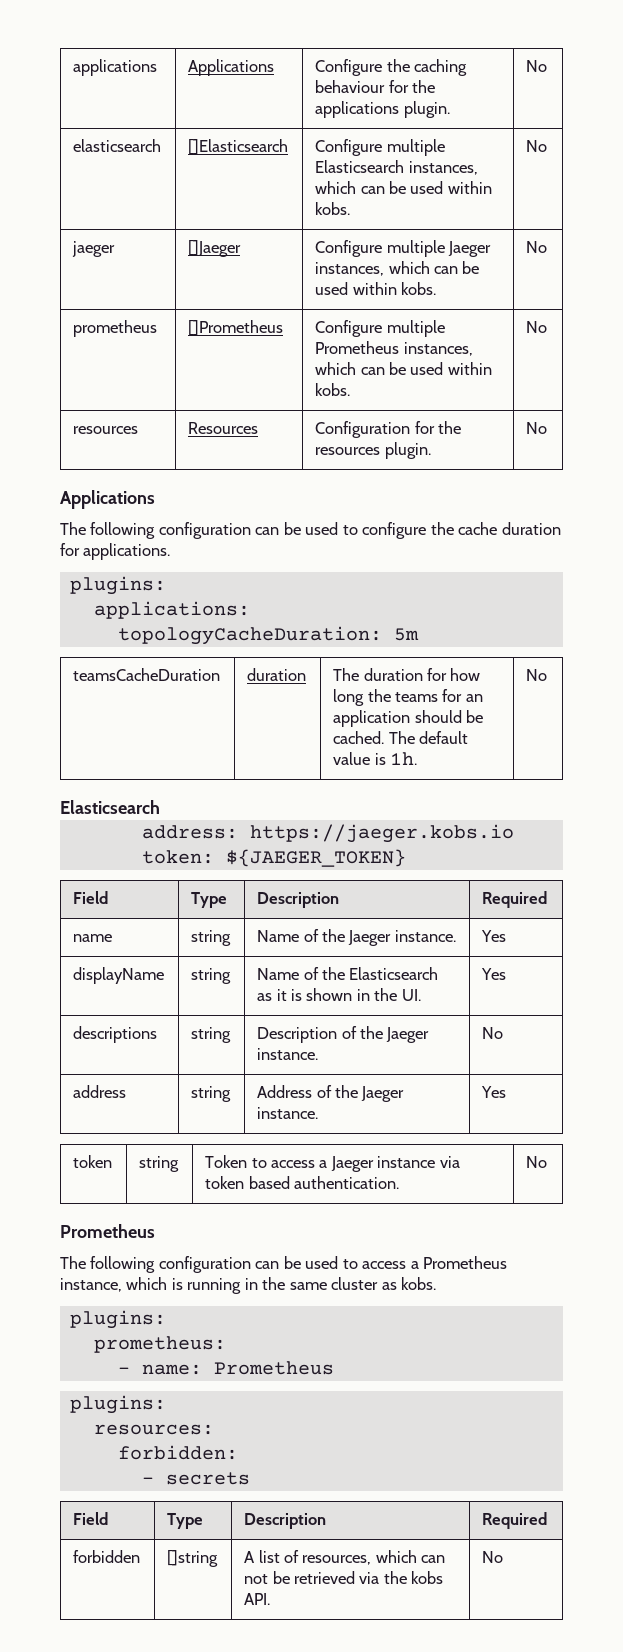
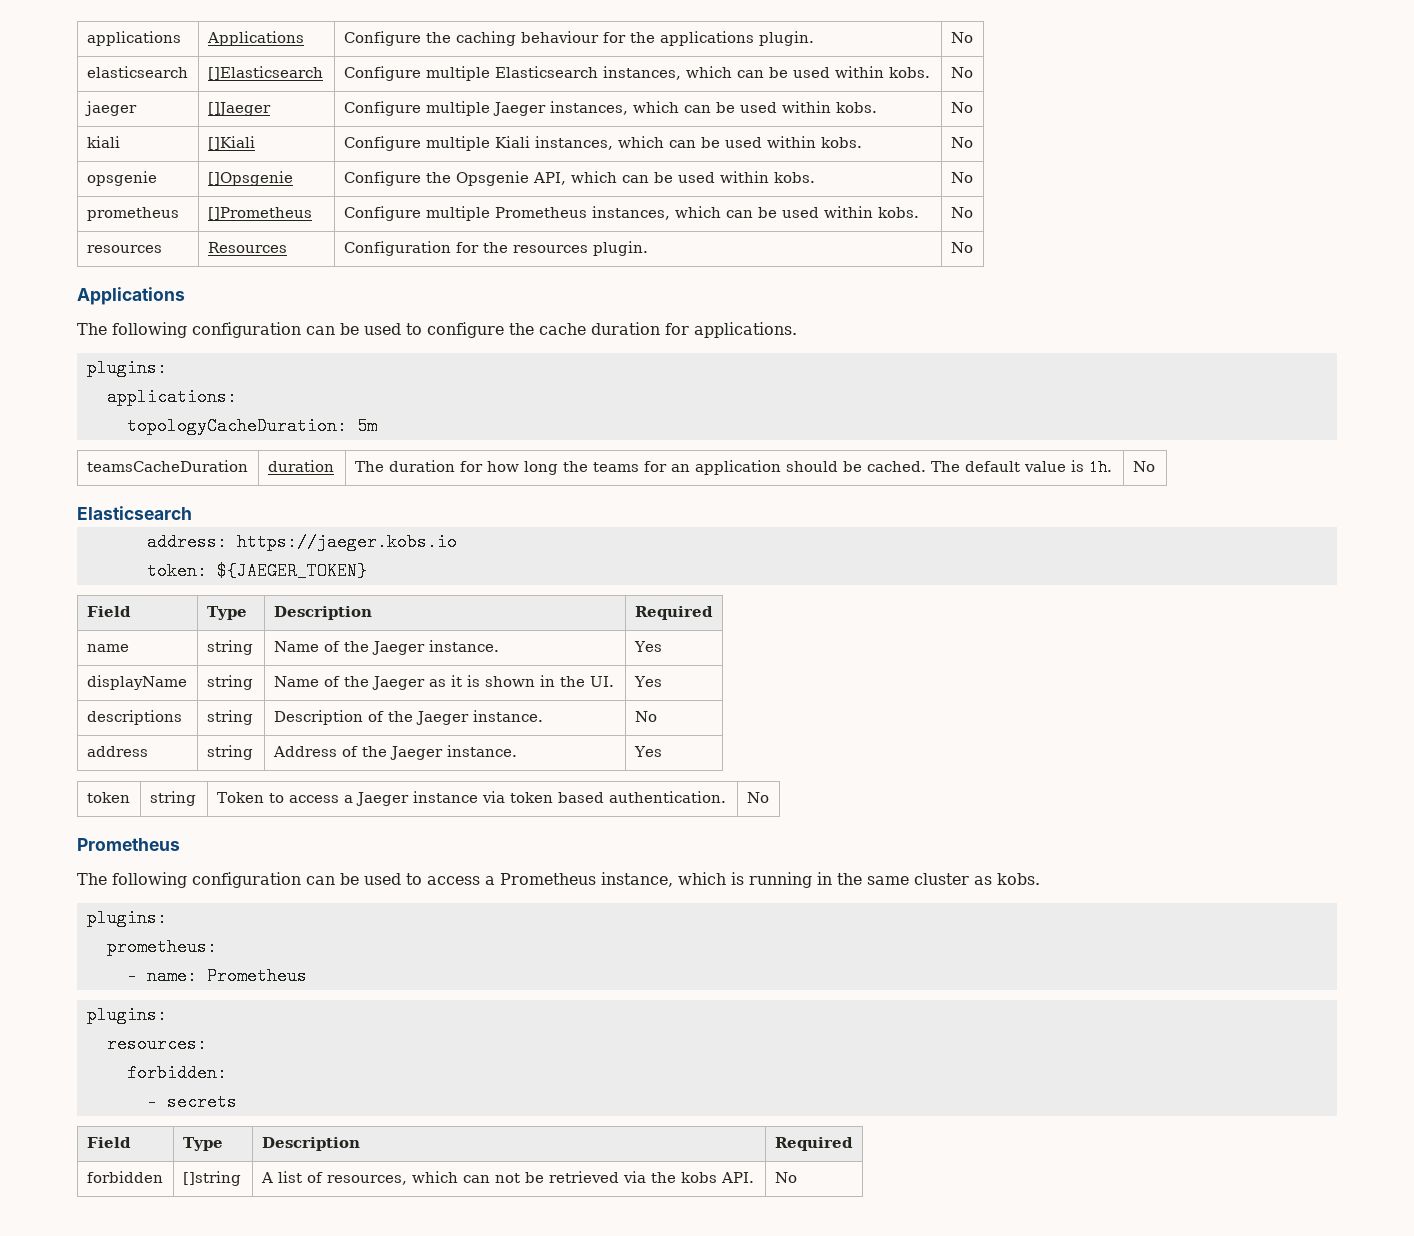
+ kiali | []Kiali | Configure multiple Kiali instances, which can be used within kobs. | No
+ opsgenie | []Opsgenie | Configure the Opsgenie API, which can be used within kobs. | No
- displayName | string | Name of the Elasticsearch as it is shown in the UI. | Yes
+ displayName | string | Name of the Jaeger as it is shown in the UI. | Yes

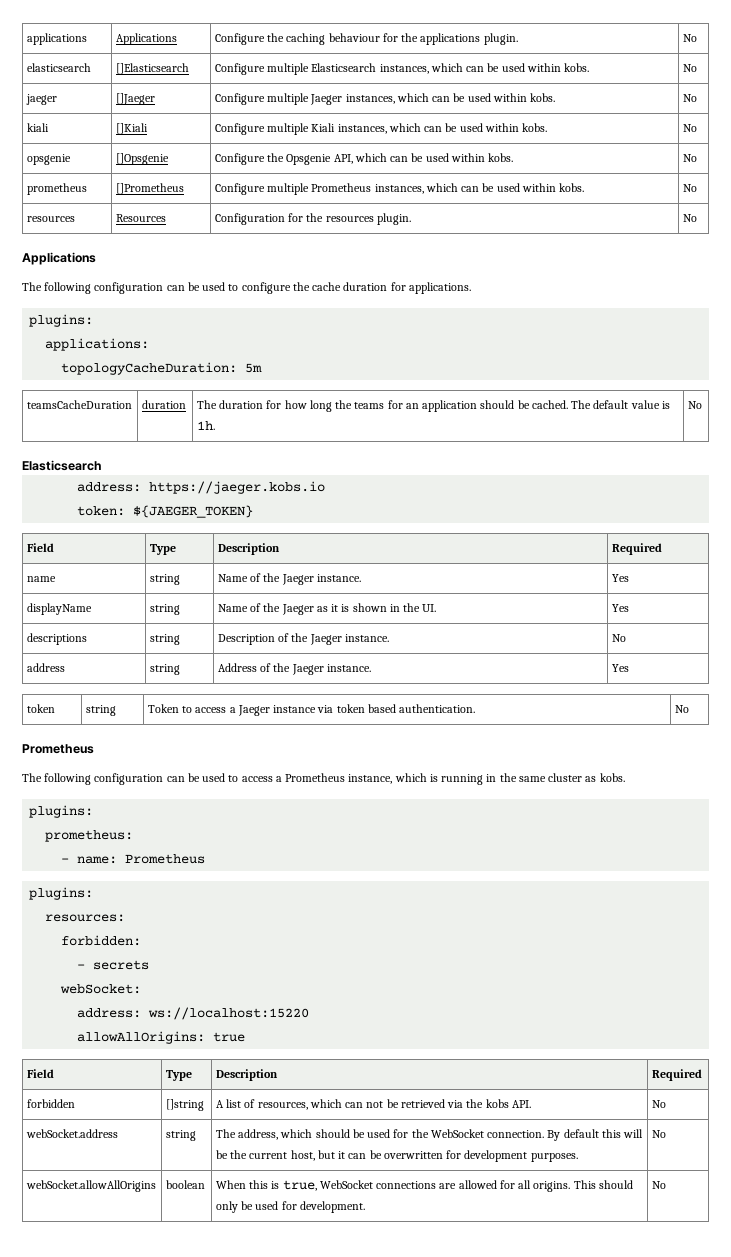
+ webSocket:
+ address: ws://localhost:15220
+ allowAllOrigins: true
+ webSocket.address | string | The address, which should be used for the WebSocket connection. By default this will be the current host, but it can be overwritten for development purposes. | No
+ webSocket.allowAllOrigins | boolean | When this is true, WebSocket connections are allowed for all origins. This should only be used for development. | No

